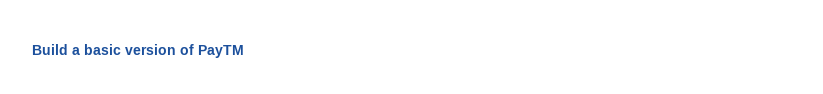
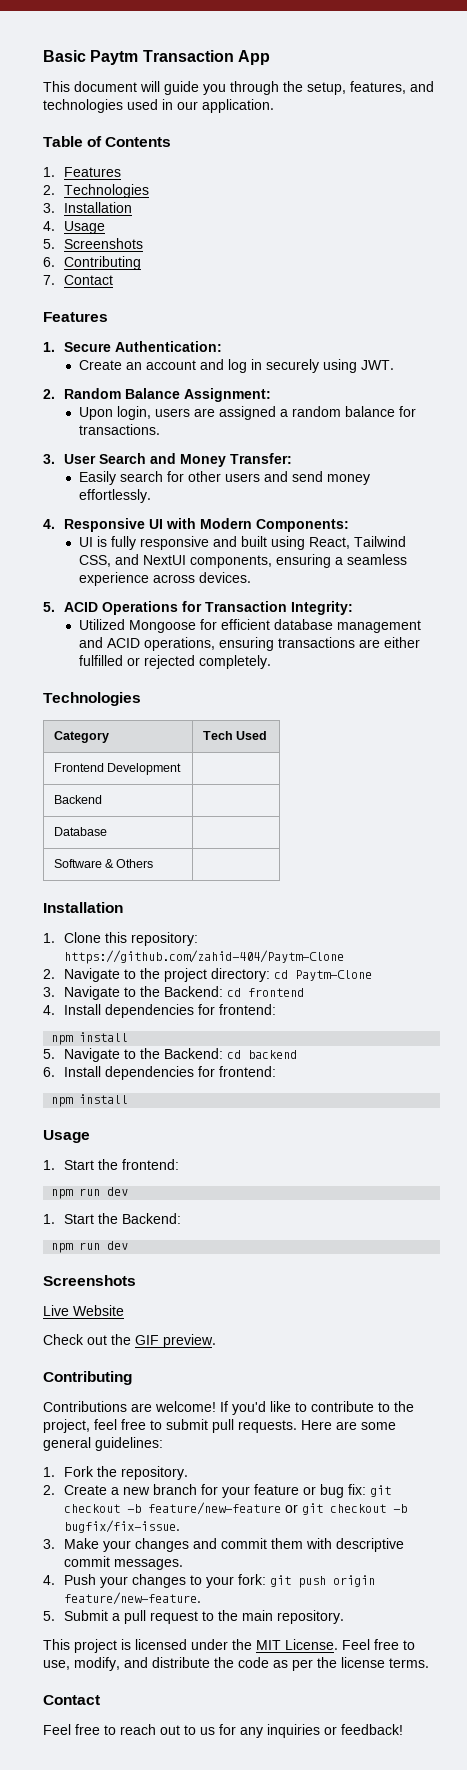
- Build a basic version of PayTM
+ Basic Paytm Transaction App
+ This document will guide you through the setup, features, and technologies used in our application.
+ Table of Contents
+ 1. Features
+ 2. Technologies
+ 3. Installation
+ 4. Usage
+ 5. Screenshots
+ 6. Contributing
+ 7. Contact
+ Features
+ 1. Secure Authentication:
+ Create an account and log in securely using JWT.
+ 2. Random Balance Assignment:
+ Upon login, users are assigned a random balance for transactions.
+ 3. User Search and Money Transfer:
+ Easily search for other users and send money effortlessly.
+ 4. Responsive UI with Modern Components:
+ UI is fully responsive and built using React, Tailwind CSS, and NextUI components, ensuring a seamless experience across devices.
+ 5. ACID Operations for Transaction Integrity:
+ Utilized Mongoose for efficient database management and ACID operations, ensuring transactions are either fulfilled or rejected completely.
+ Technologies
+ Category | Tech Used
+ Frontend Development |
+ Backend |
+ Database |
+ Software & Others |
+ Installation
+ 1. Clone this repository: https://github.com/zahid-404/Paytm-Clone
+ 2. Navigate to the project directory: cd Paytm-Clone
+ 3. Navigate to the Backend: cd frontend
+ 4. Install dependencies for frontend:
+ npm install
+ 5. Navigate to the Backend: cd backend
+ 6. Install dependencies for frontend:
+ npm install
+ Usage
+ 1. Start the frontend:
+ npm run dev
+ 1. Start the Backend:
+ npm run dev
+ Screenshots
+ Live Website
+ Check out the GIF preview.
+ Contributing
+ Contributions are welcome! If you'd like to contribute to the project, feel free to submit pull requests. Here are some general guidelines:
+ 1. Fork the repository.
+ 2. Create a new branch for your feature or bug fix: git checkout -b feature/new-feature or git checkout -b bugfix/fix-issue.
+ 3. Make your changes and commit them with descriptive commit messages.
+ 4. Push your changes to your fork: git push origin feature/new-feature.
+ 5. Submit a pull request to the main repository.
+ This project is licensed under the MIT License. Feel free to use, modify, and distribute the code as per the license terms.
+ Contact
+ Feel free to reach out to us for any inquiries or feedback!

